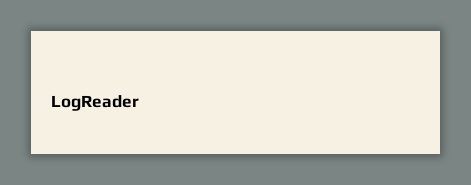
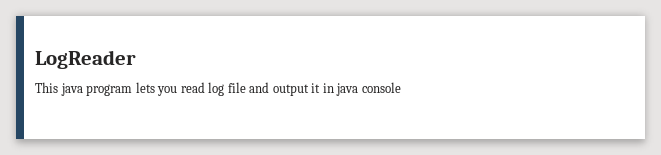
+ This java program lets you read log file and output it in java console

